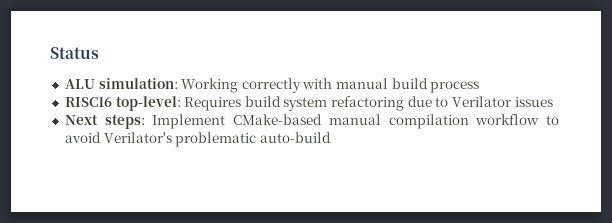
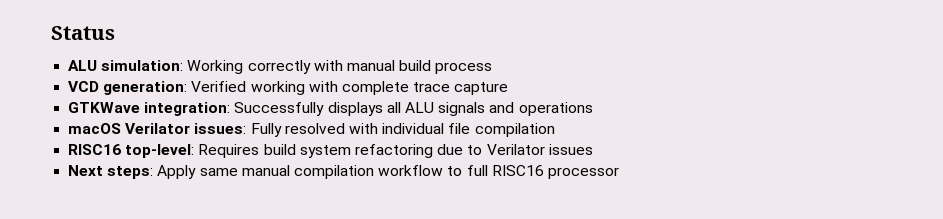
+ VCD generation: Verified working with complete trace capture
+ GTKWave integration: Successfully displays all ALU signals and operations
+ macOS Verilator issues: Fully resolved with individual file compilation
- Next steps: Implement CMake-based manual compilation workflow to avoid Verilator's problematic auto-build
+ Next steps: Apply same manual compilation workflow to full RISC16 processor

